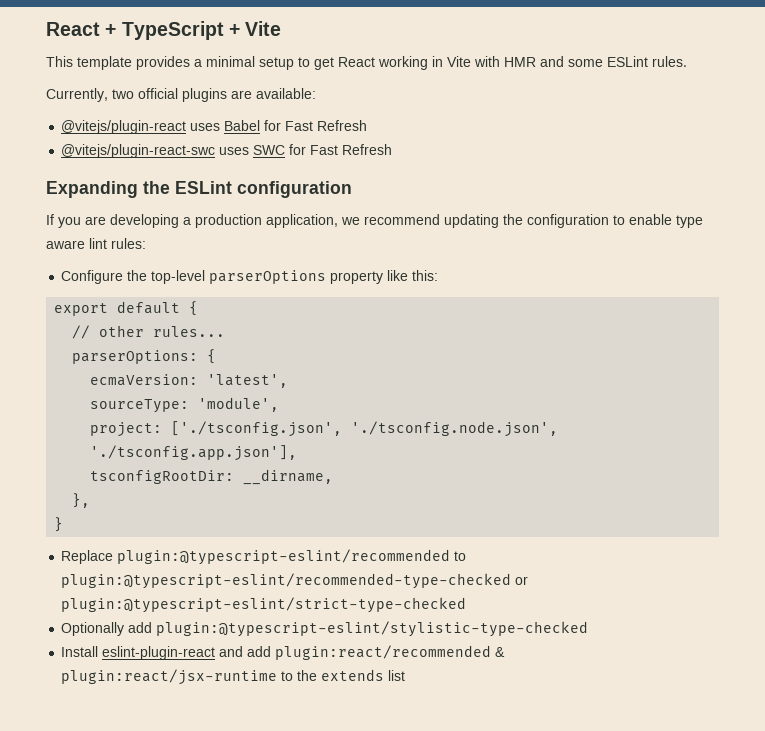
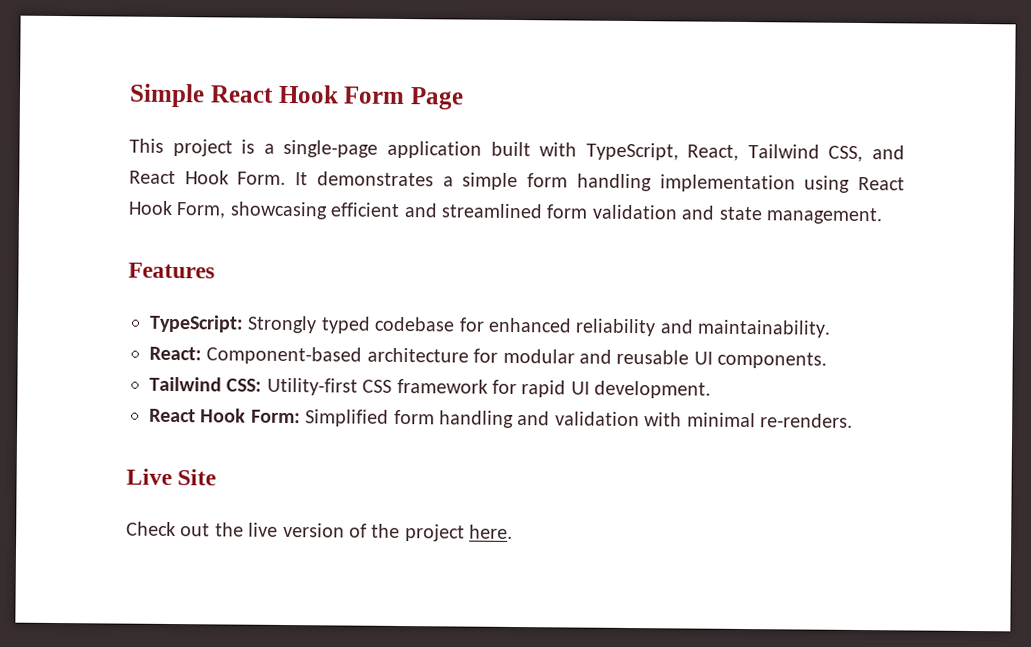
- React + TypeScript + Vite
- This template provides a minimal setup to get React working in Vite with HMR and some ESLint rules.
- Currently, two official plugins are available:
- @vitejs/plugin-react uses Babel for Fast Refresh
- @vitejs/plugin-react-swc uses SWC for Fast Refresh
- Expanding the ESLint configuration
- If you are developing a production application, we recommend updating the configuration to enable type aware lint rules:
- Configure the top-level parserOptions property like this:
- export default {
- // other rules...
- parserOptions: {
- ecmaVersion: 'latest',
- sourceType: 'module',
- project: ['./tsconfig.json', './tsconfig.node.json', './tsconfig.app.json'],
- tsconfigRootDir: __dirname,
- },
- }
- Replace plugin:@typescript-eslint/recommended to plugin:@typescript-eslint/recommended-type-checked or plugin:@typescript-eslint/strict-type-checked
- Optionally add plugin:@typescript-eslint/stylistic-type-checked
- Install eslint-plugin-react and add plugin:react/recommended & plugin:react/jsx-runtime to the extends list
+ Simple React Hook Form Page
+ This project is a single-page application built with TypeScript, React, Tailwind CSS, and React Hook Form. It demonstrates a simple form handling implementation using React Hook Form, showcasing efficient and streamlined form validation and state management.
+ Features
+ TypeScript: Strongly typed codebase for enhanced reliability and maintainability.
+ React: Component-based architecture for modular and reusable UI components.
+ Tailwind CSS: Utility-first CSS framework for rapid UI development.
+ React Hook Form: Simplified form handling and validation with minimal re-renders.
+ Live Site
+ Check out the live version of the project here.

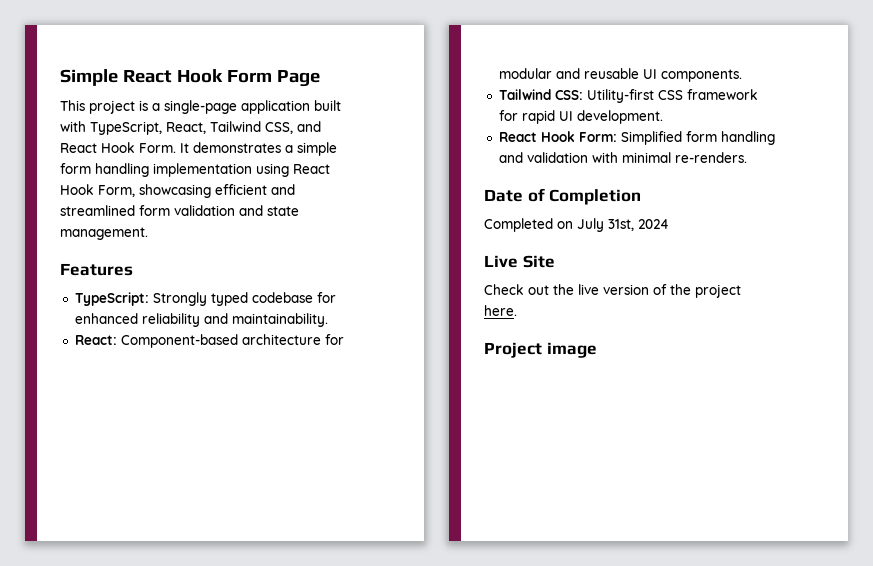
+ Date of Completion
+ Completed on July 31st, 2024
+ Project image

